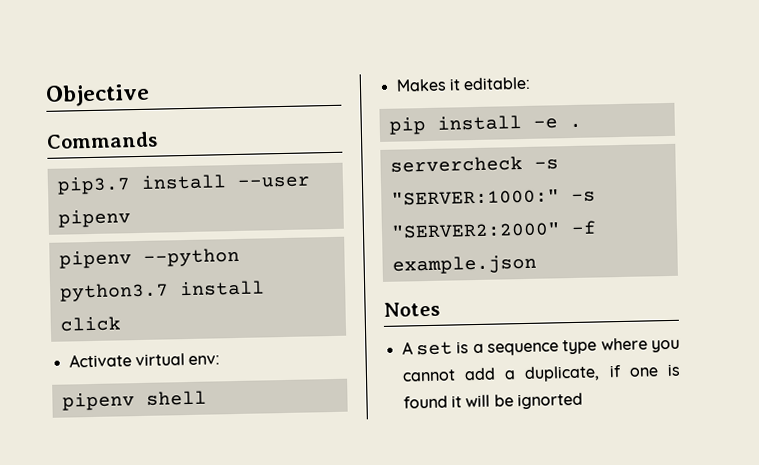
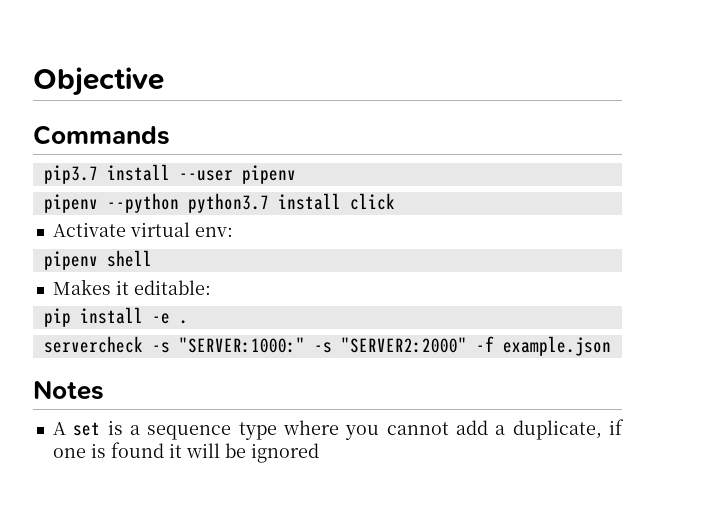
- A set is a sequence type where you cannot add a duplicate, if one is found it will be ignorted
+ A set is a sequence type where you cannot add a duplicate, if one is found it will be ignored

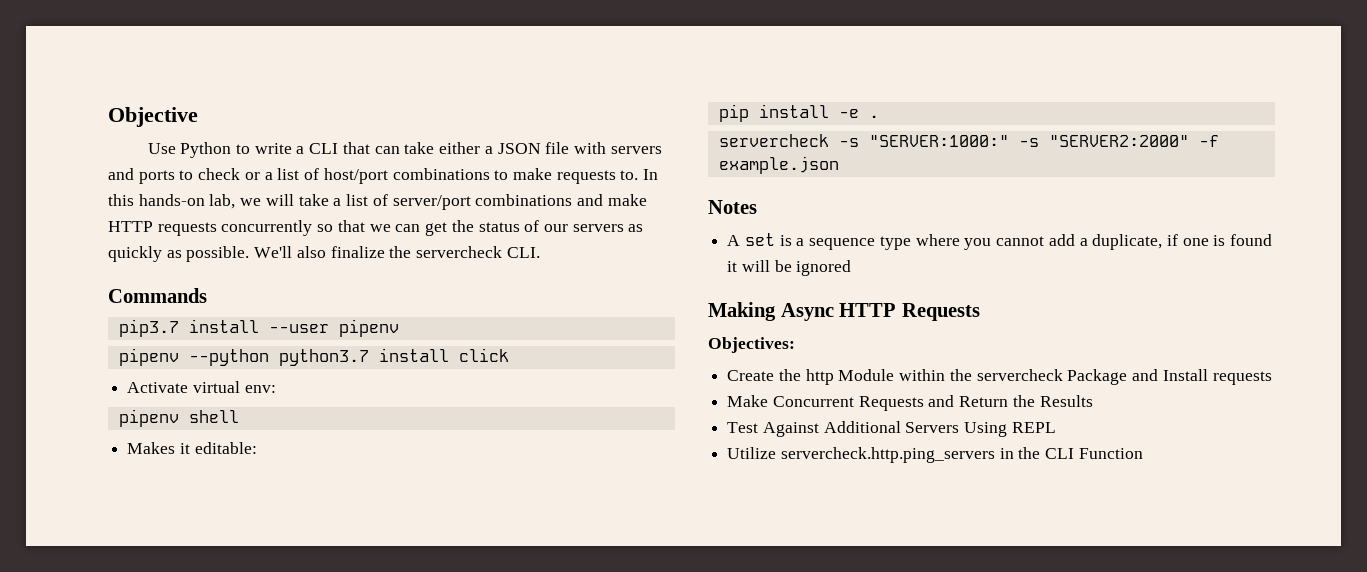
+ Use Python to write a CLI that can take either a JSON file with servers and ports to check or a list of host/port combinations to make requests to. In this hands-on lab, we will take a list of server/port combinations and make HTTP requests concurrently so that we can get the status of our servers as quickly as possible. We'll also finalize the servercheck CLI.
+ Making Async HTTP Requests
+ Objectives:
+ Create the http Module within the servercheck Package and Install requests
+ Make Concurrent Requests and Return the Results
+ Test Against Additional Servers Using REPL
+ Utilize servercheck.http.ping_servers in the CLI Function

